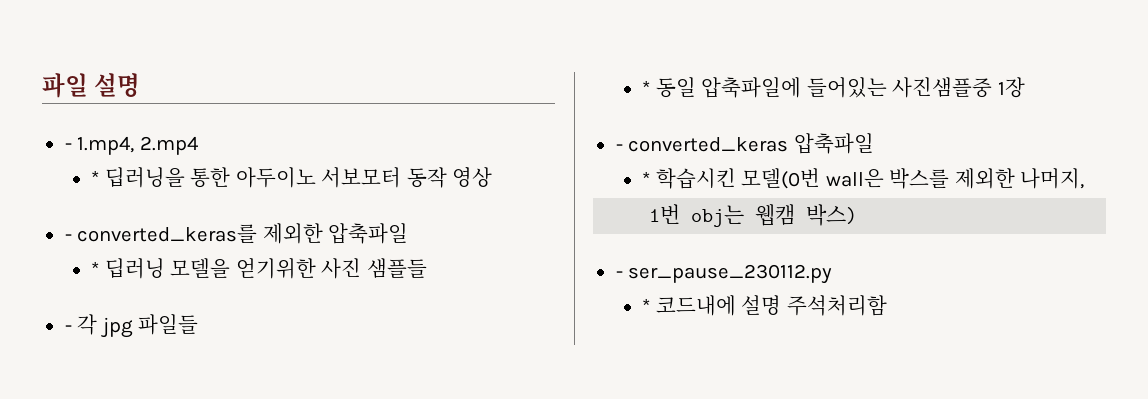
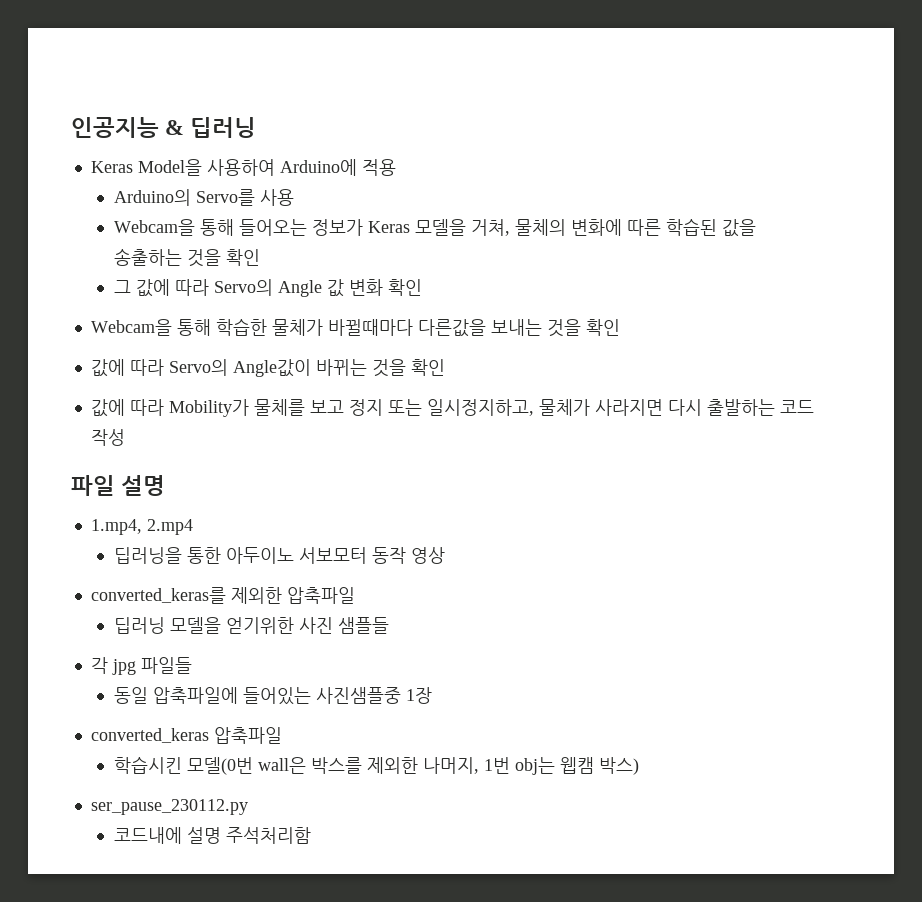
+ 인공지능 & 딥러닝
+ Keras Model을 사용하여 Arduino에 적용
+ Arduino의 Servo를 사용
+ Webcam을 통해 들어오는 정보가 Keras 모델을 거쳐, 물체의 변화에 따른 학습된 값을 송출하는 것을 확인
+ 그 값에 따라 Servo의 Angle 값 변화 확인
+ Webcam을 통해 학습한 물체가 바뀔때마다 다른값을 보내는 것을 확인
+ 값에 따라 Servo의 Angle값이 바뀌는 것을 확인
+ 값에 따라 Mobility가 물체를 보고 정지 또는 일시정지하고, 물체가 사라지면 다시 출발하는 코드 작성
- - 1.mp4, 2.mp4
+ 1.mp4, 2.mp4
- * 딥러닝을 통한 아두이노 서보모터 동작 영상
+ 딥러닝을 통한 아두이노 서보모터 동작 영상
- - converted_keras를 제외한 압축파일
+ converted_keras를 제외한 압축파일
- * 딥러닝 모델을 얻기위한 사진 샘플들
+ 딥러닝 모델을 얻기위한 사진 샘플들
- - 각 jpg 파일들
+ 각 jpg 파일들
- * 동일 압축파일에 들어있는 사진샘플중 1장
+ 동일 압축파일에 들어있는 사진샘플중 1장
- - converted_keras 압축파일
+ converted_keras 압축파일
- * 학습시킨 모델(0번 wall은 박스를 제외한 나머지,
- 1번 obj는 웹캠 박스)
+ 학습시킨 모델(0번 wall은 박스를 제외한 나머지, 1번 obj는 웹캠 박스)
- - ser_pause_230112.py
+ ser_pause_230112.py
- * 코드내에 설명 주석처리함
+ 코드내에 설명 주석처리함

